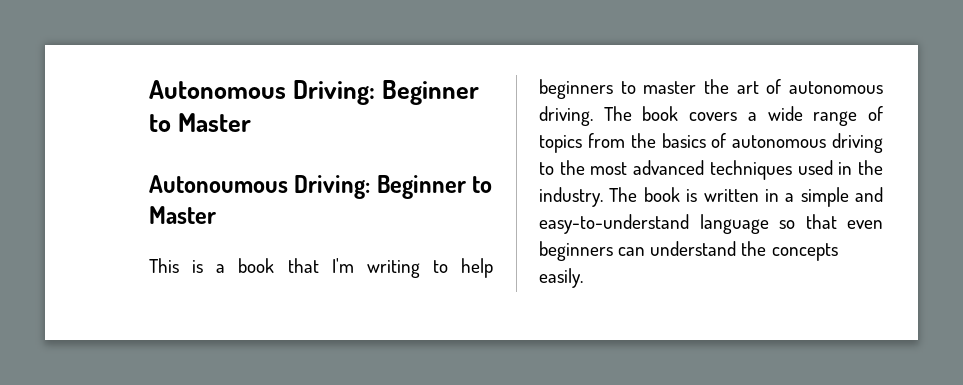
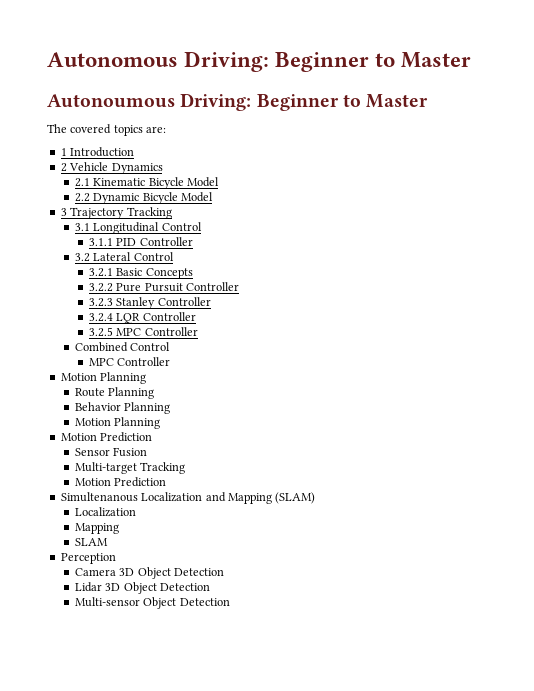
- This is a book that I'm writing to help beginners to master the art of autonomous driving. The book covers a wide range of topics from the basics of autonomous driving to the most advanced techniques used in the industry. The book is written in a simple and easy-to-understand language so that even beginners can understand the concepts easily.
+ The covered topics are:
+ 1 Introduction
+ 2 Vehicle Dynamics
+ 2.1 Kinematic Bicycle Model
+ 2.2 Dynamic Bicycle Model
+ 3 Trajectory Tracking
+ 3.1 Longitudinal Control
+ 3.1.1 PID Controller
+ 3.2 Lateral Control
+ 3.2.1 Basic Concepts
+ 3.2.2 Pure Pursuit Controller
+ 3.2.3 Stanley Controller
+ 3.2.4 LQR Controller
+ 3.2.5 MPC Controller
+ Combined Control
+ MPC Controller
+ Motion Planning
+ Route Planning
+ Behavior Planning
+ Motion Planning
+ Motion Prediction
+ Sensor Fusion
+ Multi-target Tracking
+ Motion Prediction
+ Simultenanous Localization and Mapping (SLAM)
+ Localization
+ Mapping
+ SLAM
+ Perception
+ Camera 3D Object Detection
+ Lidar 3D Object Detection
+ Multi-sensor Object Detection

